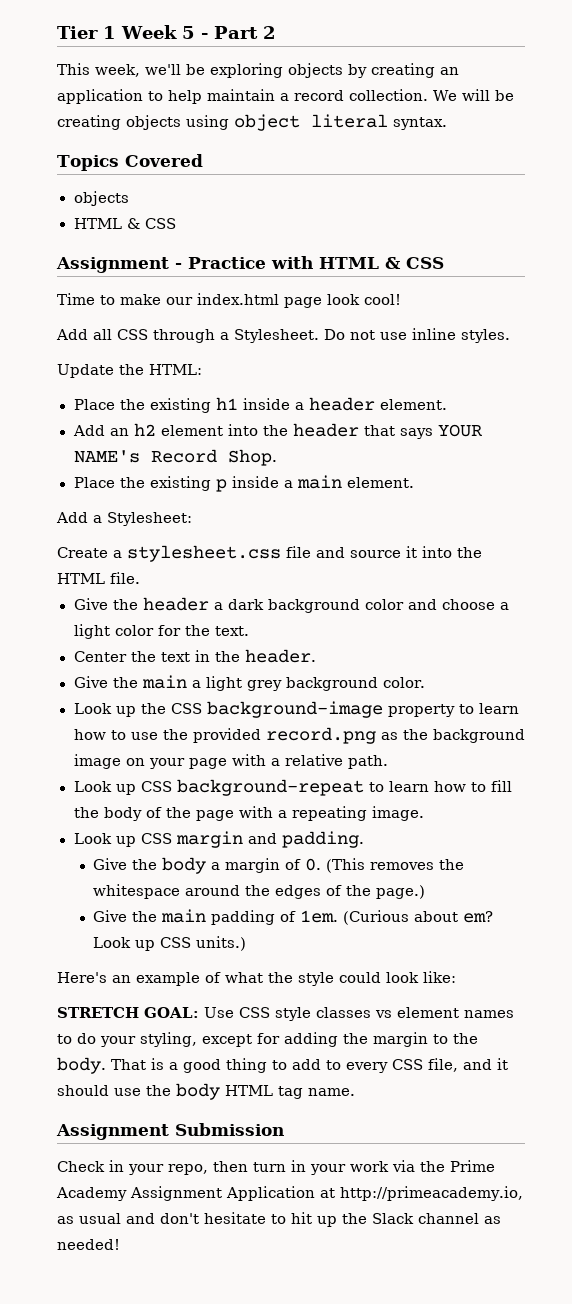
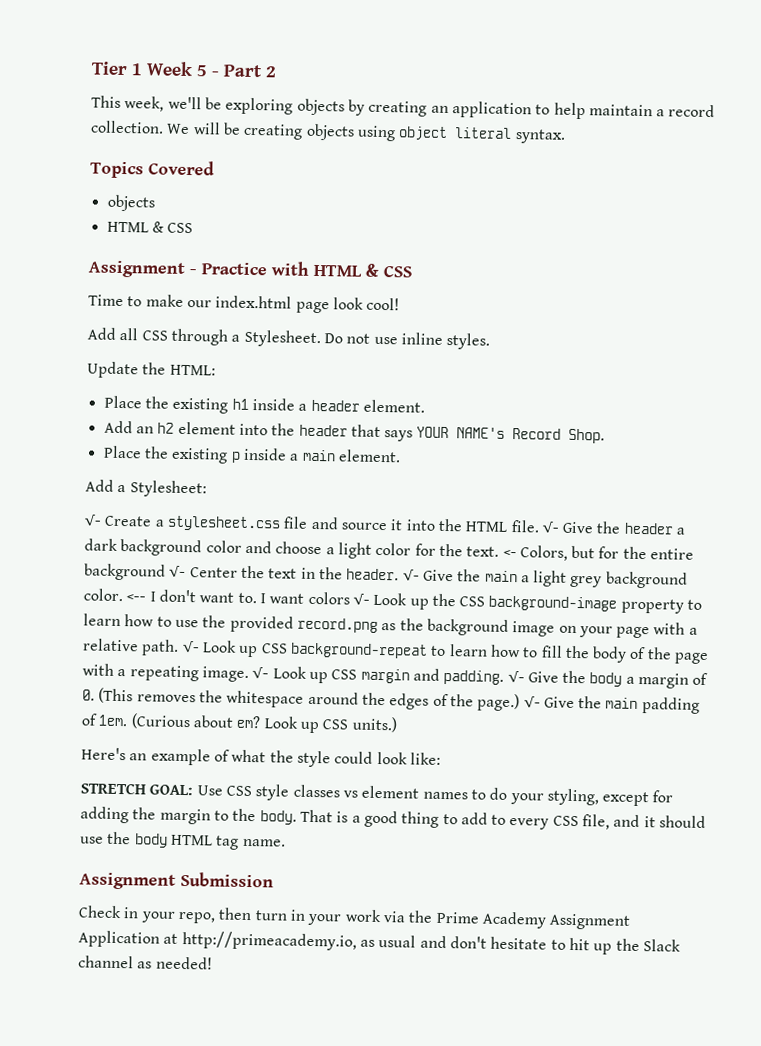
- Create a stylesheet.css file and source it into the HTML file.
- Give the header a dark background color and choose a light color for the text.
- Center the text in the header.
- Give the main a light grey background color.
- Look up the CSS background-image property to learn how to use the provided record.png as the background image on your page with a relative path.
- Look up CSS background-repeat to learn how to fill the body of the page with a repeating image.
- Look up CSS margin and padding.
- Give the body a margin of 0. (This removes the whitespace around the edges of the page.)
- Give the main padding of 1em.
+ √- Create a stylesheet.css file and source it into the HTML file. √- Give the header a dark background color and choose a light color for the text. <- Colors, but for the entire background √- Center the text in the header. √- Give the main a light grey background color. <-- I don't want to. I want colors √- Look up the CSS background-image property to learn how to use the provided record.png as the background image on your page with a relative path. √- Look up CSS background-repeat to learn how to fill the body of the page with a repeating image. √- Look up CSS margin and padding. √- Give the body a margin of 0. (This removes the whitespace around the edges of the page.) √- Give the main padding of 1em.

